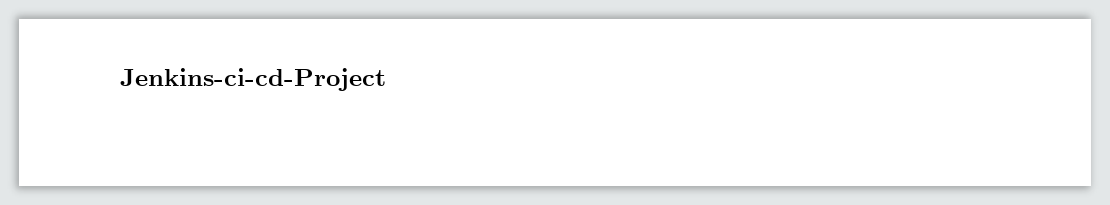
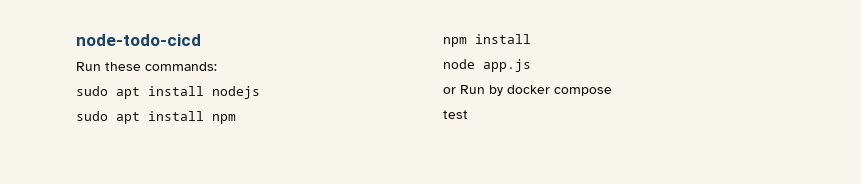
- Jenkins-ci-cd-Project
+ node-todo-cicd
+ Run these commands:
+ sudo apt install nodejs
+ sudo apt install npm
+ npm install
+ node app.js
+ or Run by docker compose
+ test

